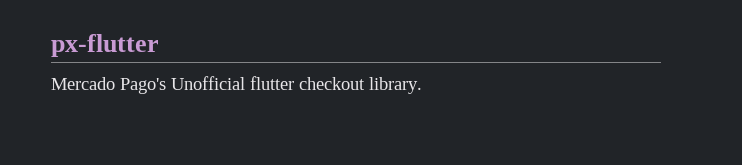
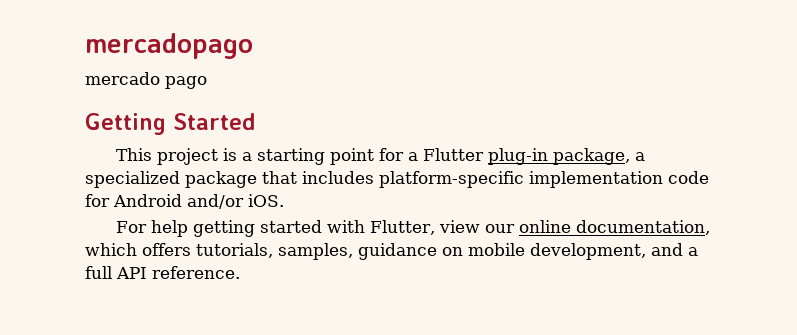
- px-flutter
- Mercado Pago's Unofficial flutter checkout library.
+ mercadopago
+ mercado pago
+ Getting Started
+ This project is a starting point for a Flutter plug-in package, a specialized package that includes platform-specific implementation code for Android and/or iOS.
+ For help getting started with Flutter, view our online documentation, which offers tutorials, samples, guidance on mobile development, and a full API reference.

